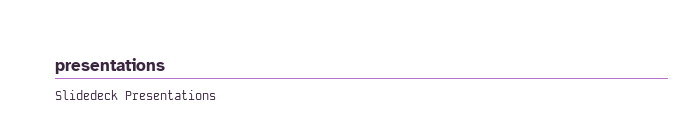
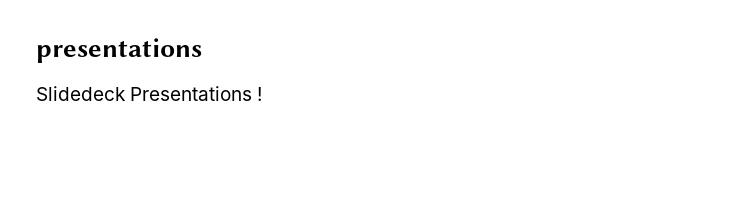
- Slidedeck Presentations
+ Slidedeck Presentations !

